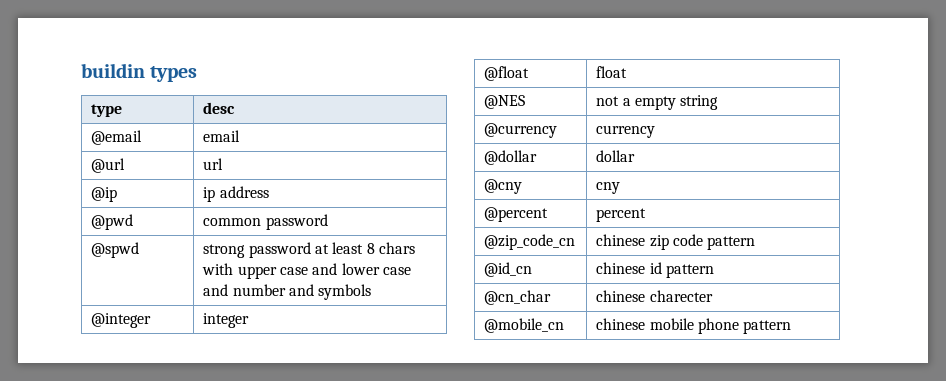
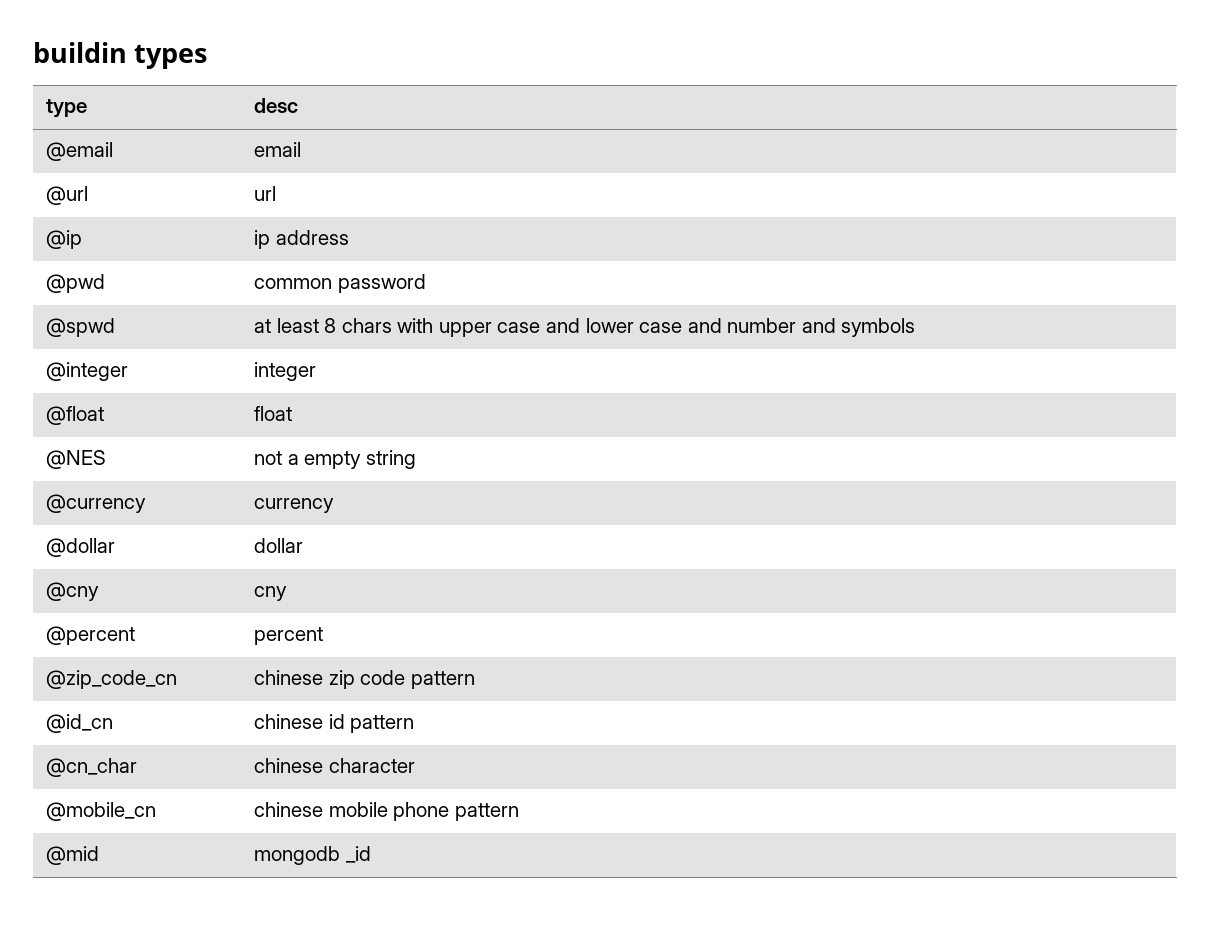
- @spwd | strong password at least 8 chars with upper case and lower case and number and symbols
+ @spwd | at least 8 chars with upper case and lower case and number and symbols
- @cn_char | chinese charecter
+ @cn_char | chinese character
+ @mid | mongodb _id

